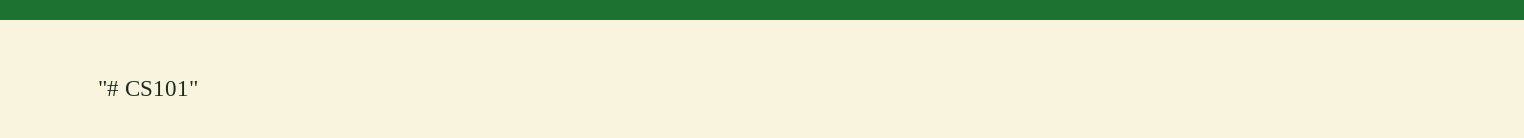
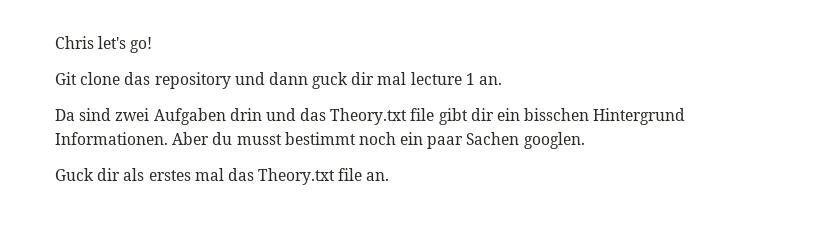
- "# CS101"
+ Chris let's go!
+ Git clone das repository und dann guck dir mal lecture 1 an.
+ Da sind zwei Aufgaben drin und das Theory.txt file gibt dir ein bisschen Hintergrund Informationen. Aber du musst bestimmt noch ein paar Sachen googlen.
+ Guck dir als erstes mal das Theory.txt file an.

